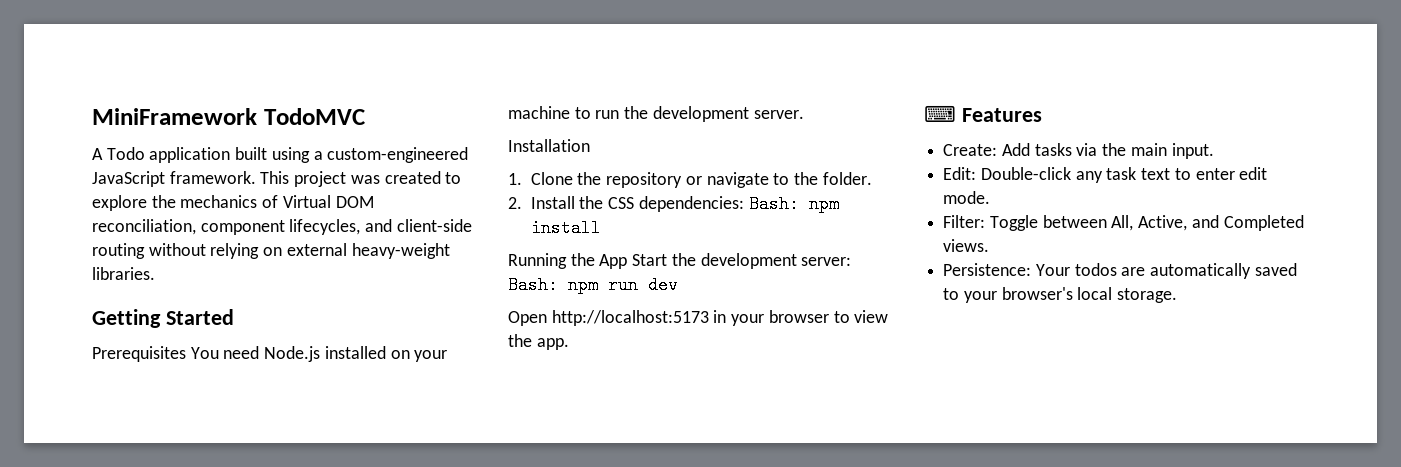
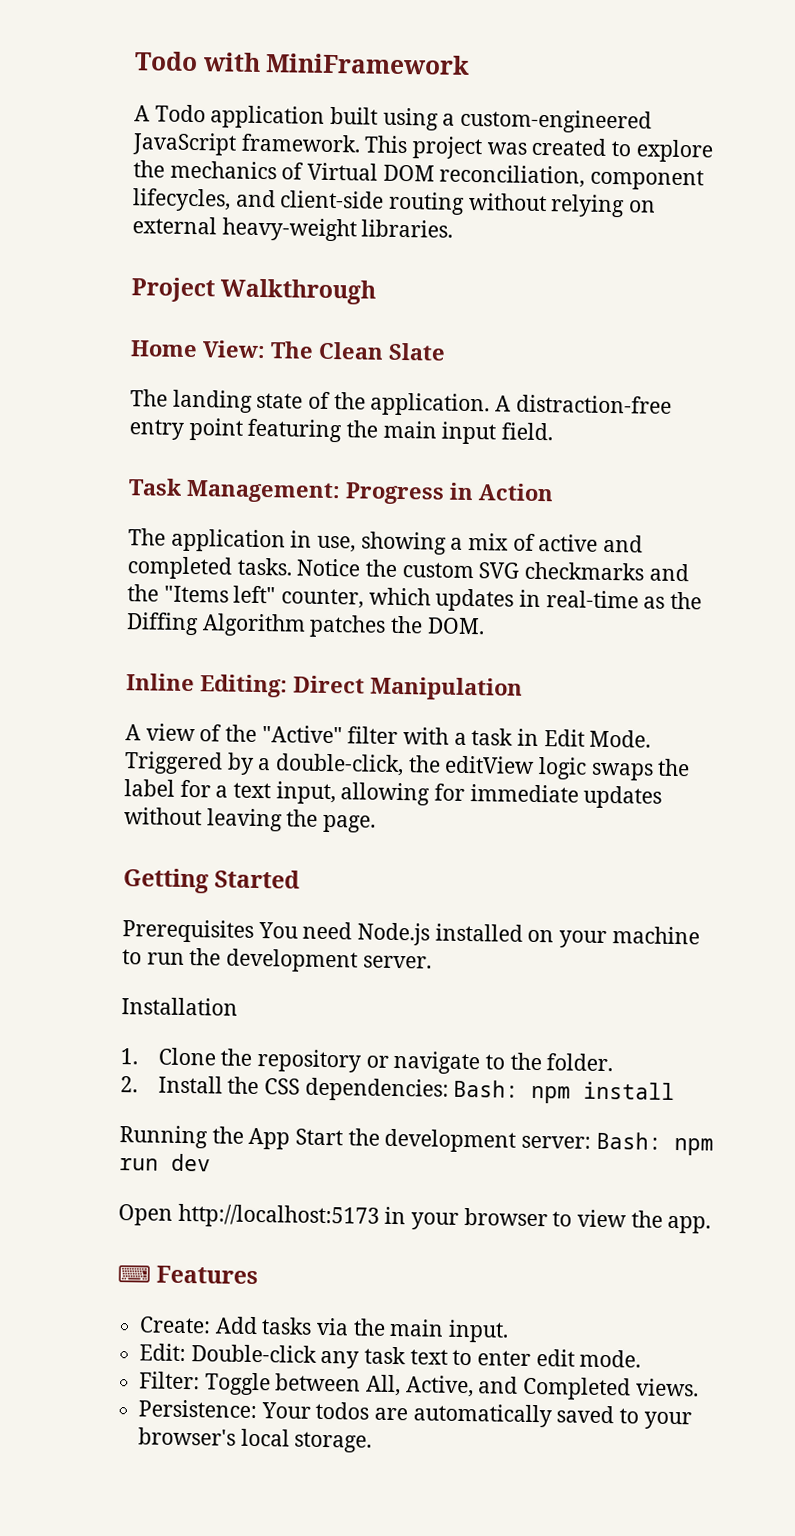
- MiniFramework TodoMVC
+ Todo with MiniFramework
+ Project Walkthrough
+ Home View: The Clean Slate
+ The landing state of the application. A distraction-free entry point featuring the main input field.
+ Task Management: Progress in Action
+ The application in use, showing a mix of active and completed tasks. Notice the custom SVG checkmarks and the "Items left" counter, which updates in real-time as the Diffing Algorithm patches the DOM.
+ Inline Editing: Direct Manipulation
+ A view of the "Active" filter with a task in Edit Mode. Triggered by a double-click, the editView logic swaps the label for a text input, allowing for immediate updates without leaving the page.

